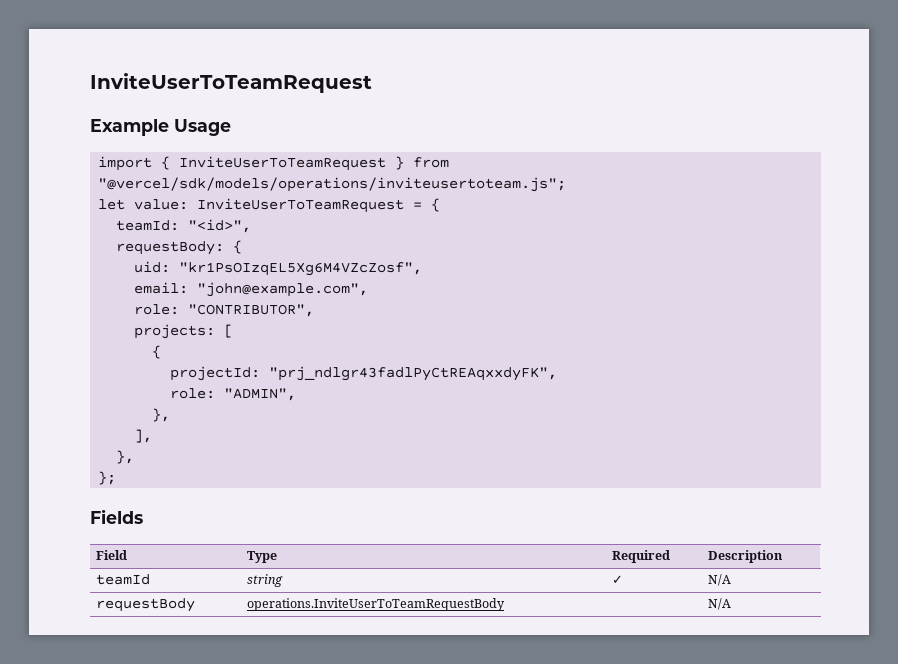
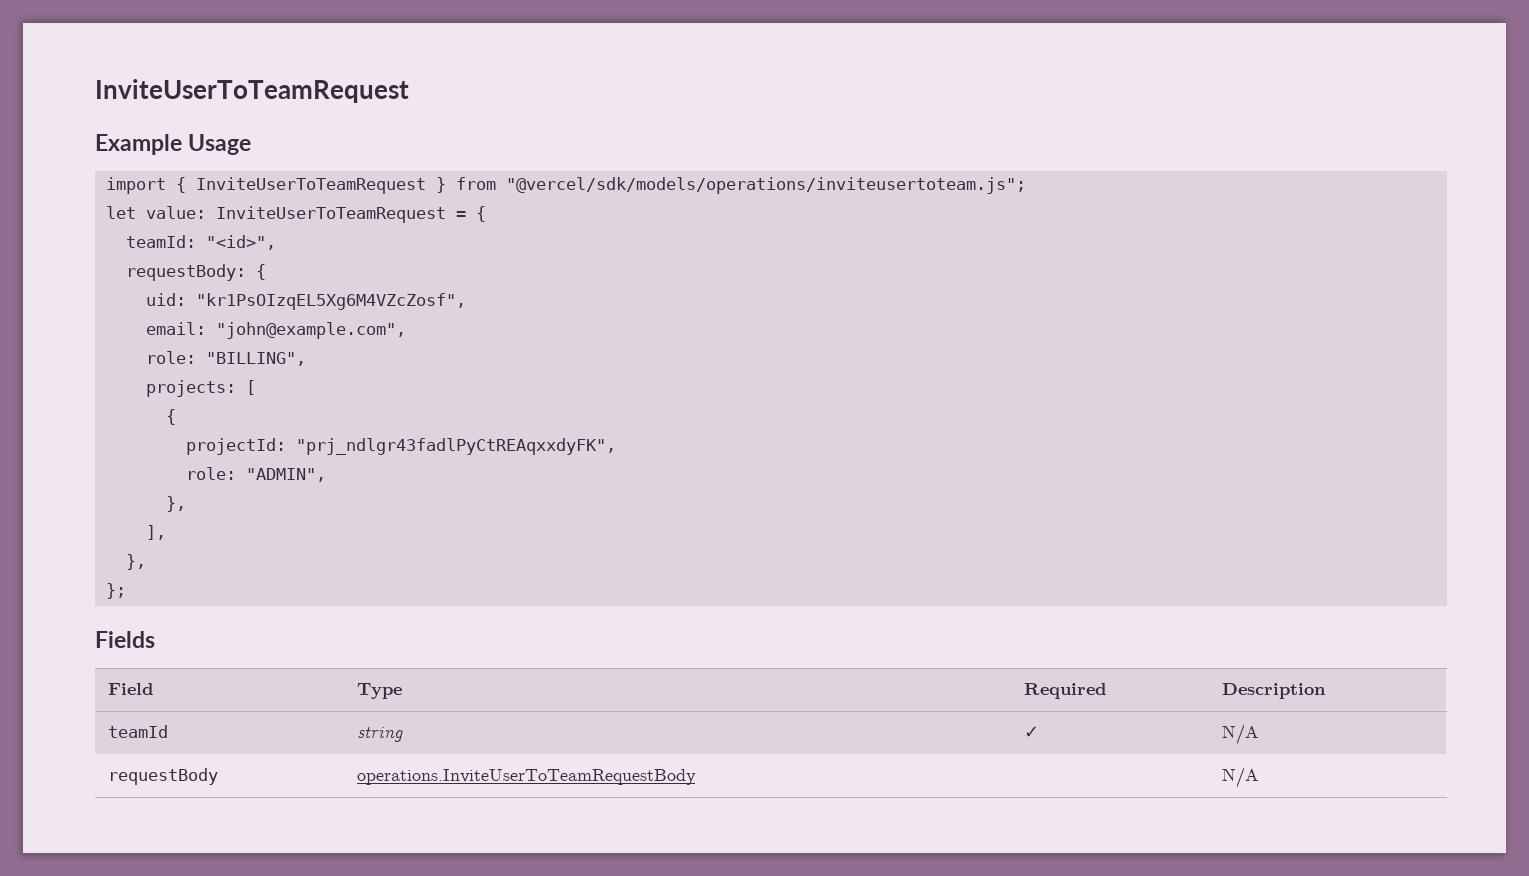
- role: "CONTRIBUTOR",
+ role: "BILLING",

